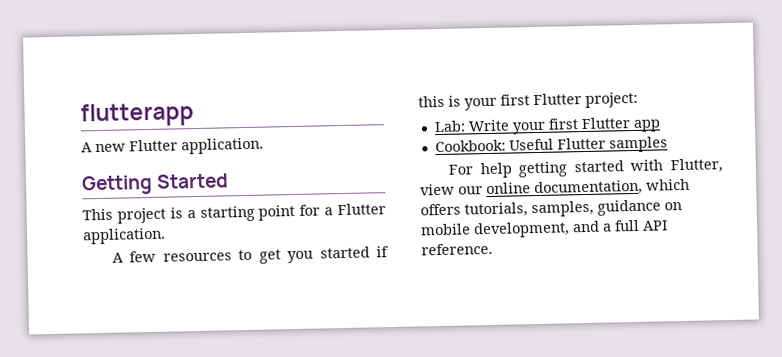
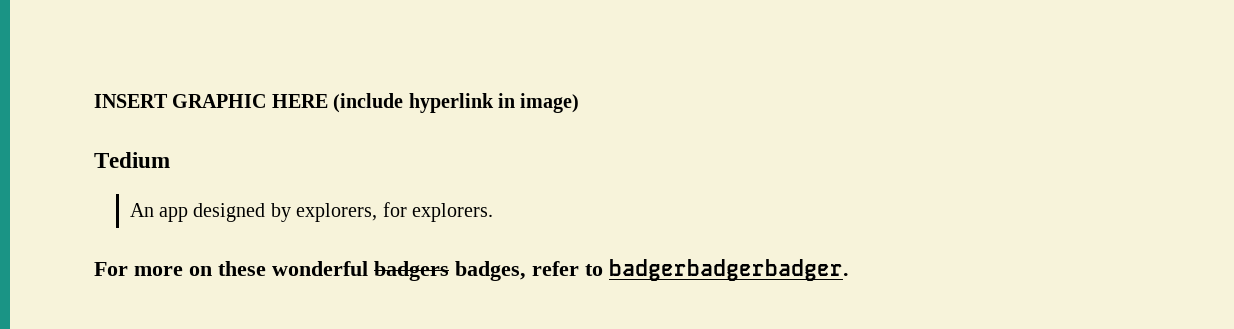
- flutterapp
- A new Flutter application.
- Getting Started
- This project is a starting point for a Flutter application.
- A few resources to get you started if this is your first Flutter project:
- Lab: Write your first Flutter app
- Cookbook: Useful Flutter samples
- For help getting started with Flutter, view our online documentation, which offers tutorials, samples, guidance on mobile development, and a full API reference.
+ INSERT GRAPHIC HERE (include hyperlink in image)
+ Tedium
+ An app designed by explorers, for explorers.
+ For more on these wonderful badgers badges, refer to badgerbadgerbadger.

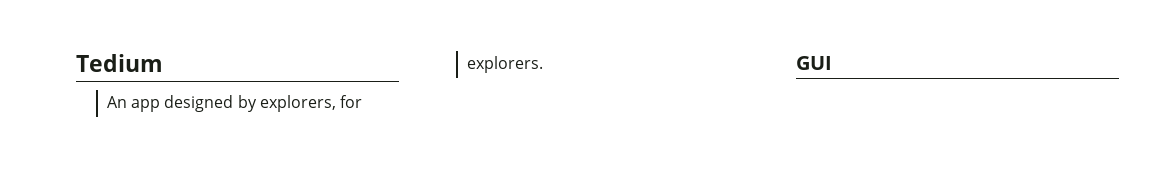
- INSERT GRAPHIC HERE (include hyperlink in image)
- For more on these wonderful badgers badges, refer to badgerbadgerbadger.
+ GUI

